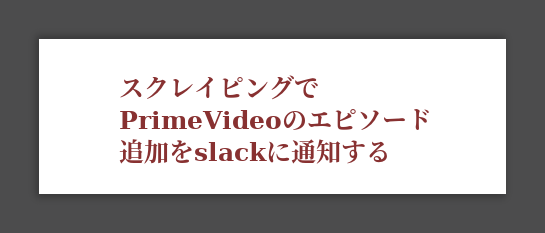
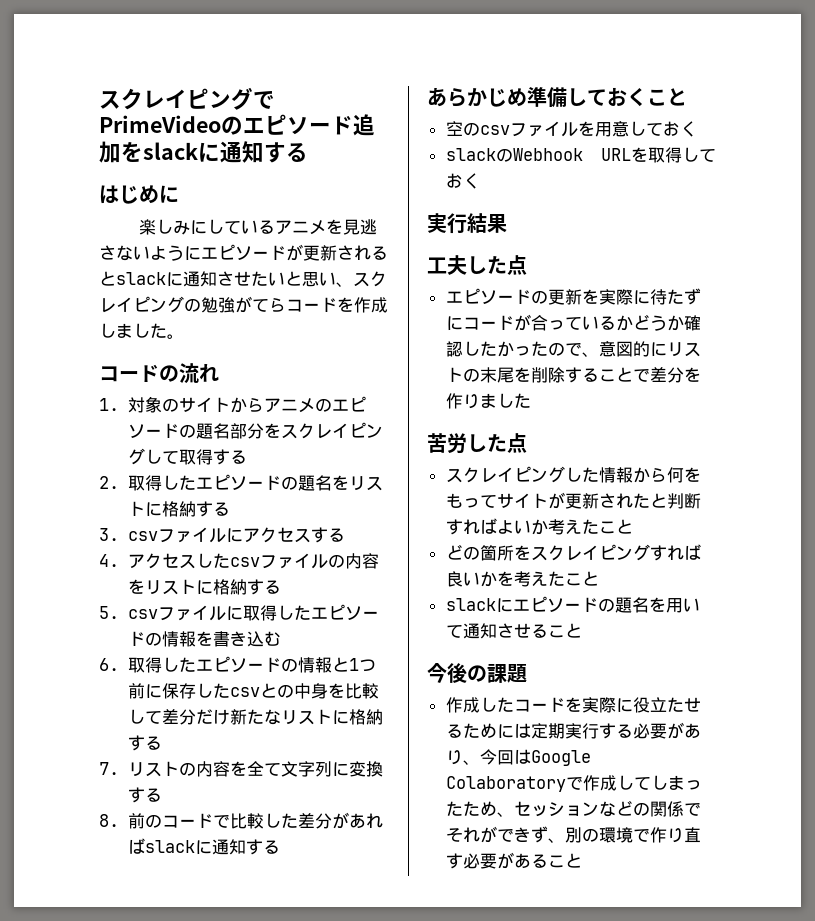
+ はじめに
+ 楽しみにしているアニメを見逃さないようにエピソードが更新されるとslackに通知させたいと思い、スクレイピングの勉強がてらコードを作成しました。
+ コードの流れ
+ 1.対象のサイトからアニメのエピソードの題名部分をスクレイピングして取得する
+ 2.取得したエピソードの題名をリストに格納する
+ 3. csvファイルにアクセスする
+ 4.アクセスしたcsvファイルの内容をリストに格納する
+ 5. csvファイルに取得したエピソードの情報を書き込む
+ 6.取得したエピソードの情報と1つ前に保存したcsvとの中身を比較して差分だけ新たなリストに格納する
+ 7.リストの内容を全て文字列に変換する
+ 8.前のコードで比較した差分があればslackに通知する
+ あらかじめ準備しておくこと
+ 空のcsvファイルを用意しておく
+ slackのWebhook URLを取得しておく
+ 実行結果
+ 工夫した点
+ エピソードの更新を実際に待たずにコードが合っているかどうか確認したかったので、意図的にリストの末尾を削除することで差分を作りました
+ 苦労した点
+ スクレイピングした情報から何をもってサイトが更新されたと判断すればよいか考えたこと
+ どの箇所をスクレイピングすれば良いかを考えたこと
+ slackにエピソードの題名を用いて通知させること
+ 今後の課題
+ 作成したコードを実際に役立たせるためには定期実行する必要があり、今回はGoogle Colaboratoryで作成してしまったため、セッションなどの関係でそれができず、別の環境で作り直す必要があること

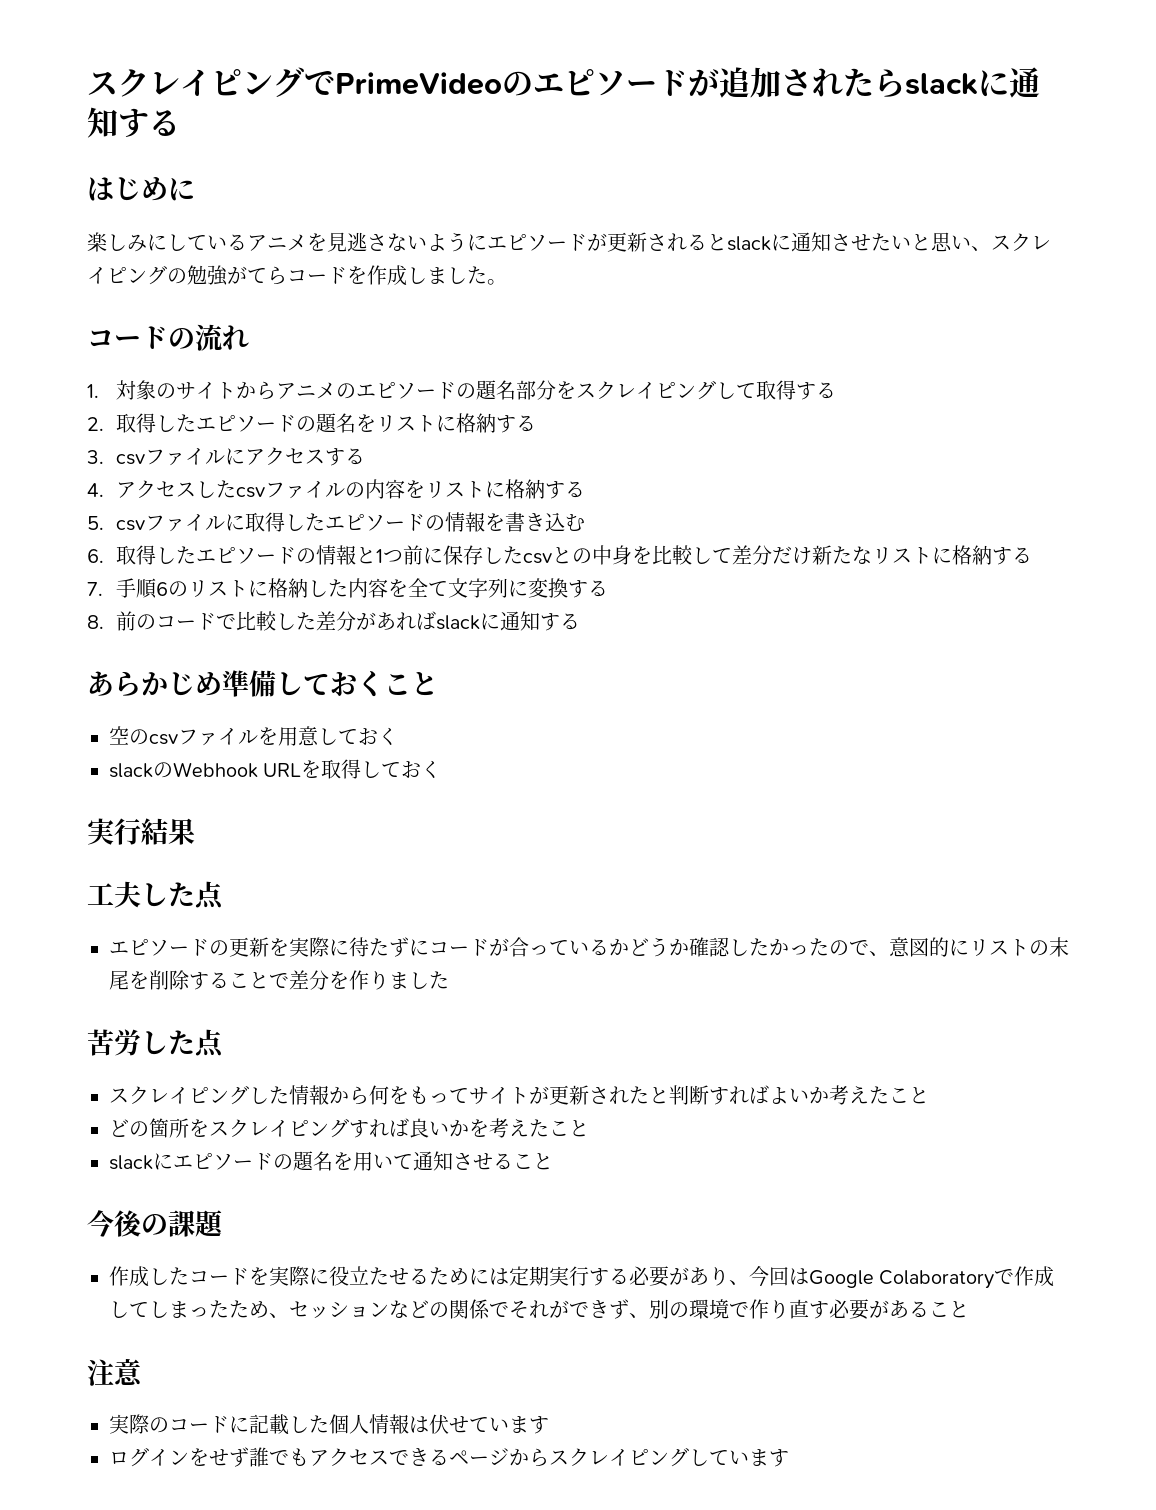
- スクレイピングでPrimeVideoのエピソード追加をslackに通知する
+ スクレイピングでPrimeVideoのエピソードが追加されたらslackに通知する
- 7.リストの内容を全て文字列に変換する
+ 7.手順6のリストに格納した内容を全て文字列に変換する
+ 注意
+ 実際のコードに記載した個人情報は伏せています
+ ログインをせず誰でもアクセスできるページからスクレイピングしています

